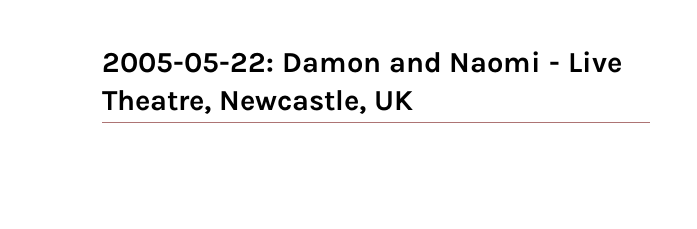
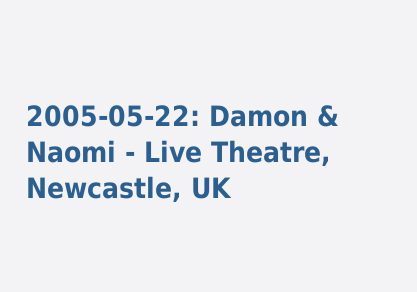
- 2005-05-22: Damon and Naomi - Live Theatre, Newcastle, UK
+ 2005-05-22: Damon & Naomi - Live Theatre, Newcastle, UK

